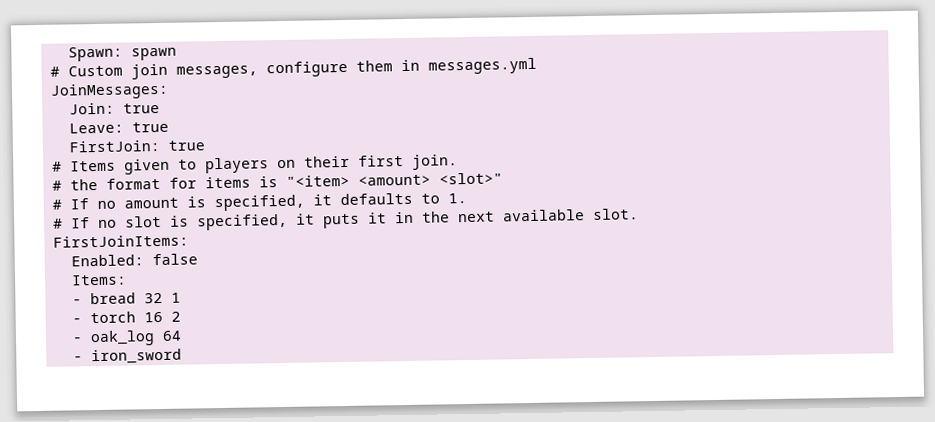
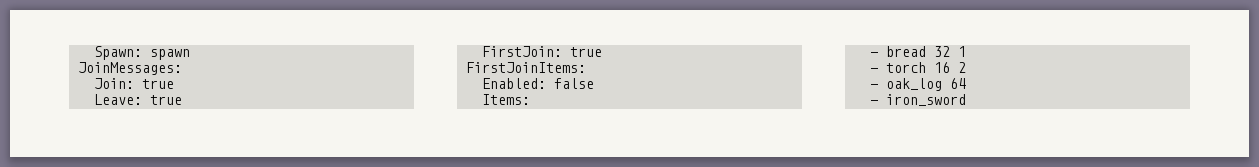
- # Custom join messages, configure them in messages.yml
- # Items given to players on their first join.
- # the format for items is "<item> <amount> <slot>"
- # If no amount is specified, it defaults to 1.
- # If no slot is specified, it puts it in the next available slot.

